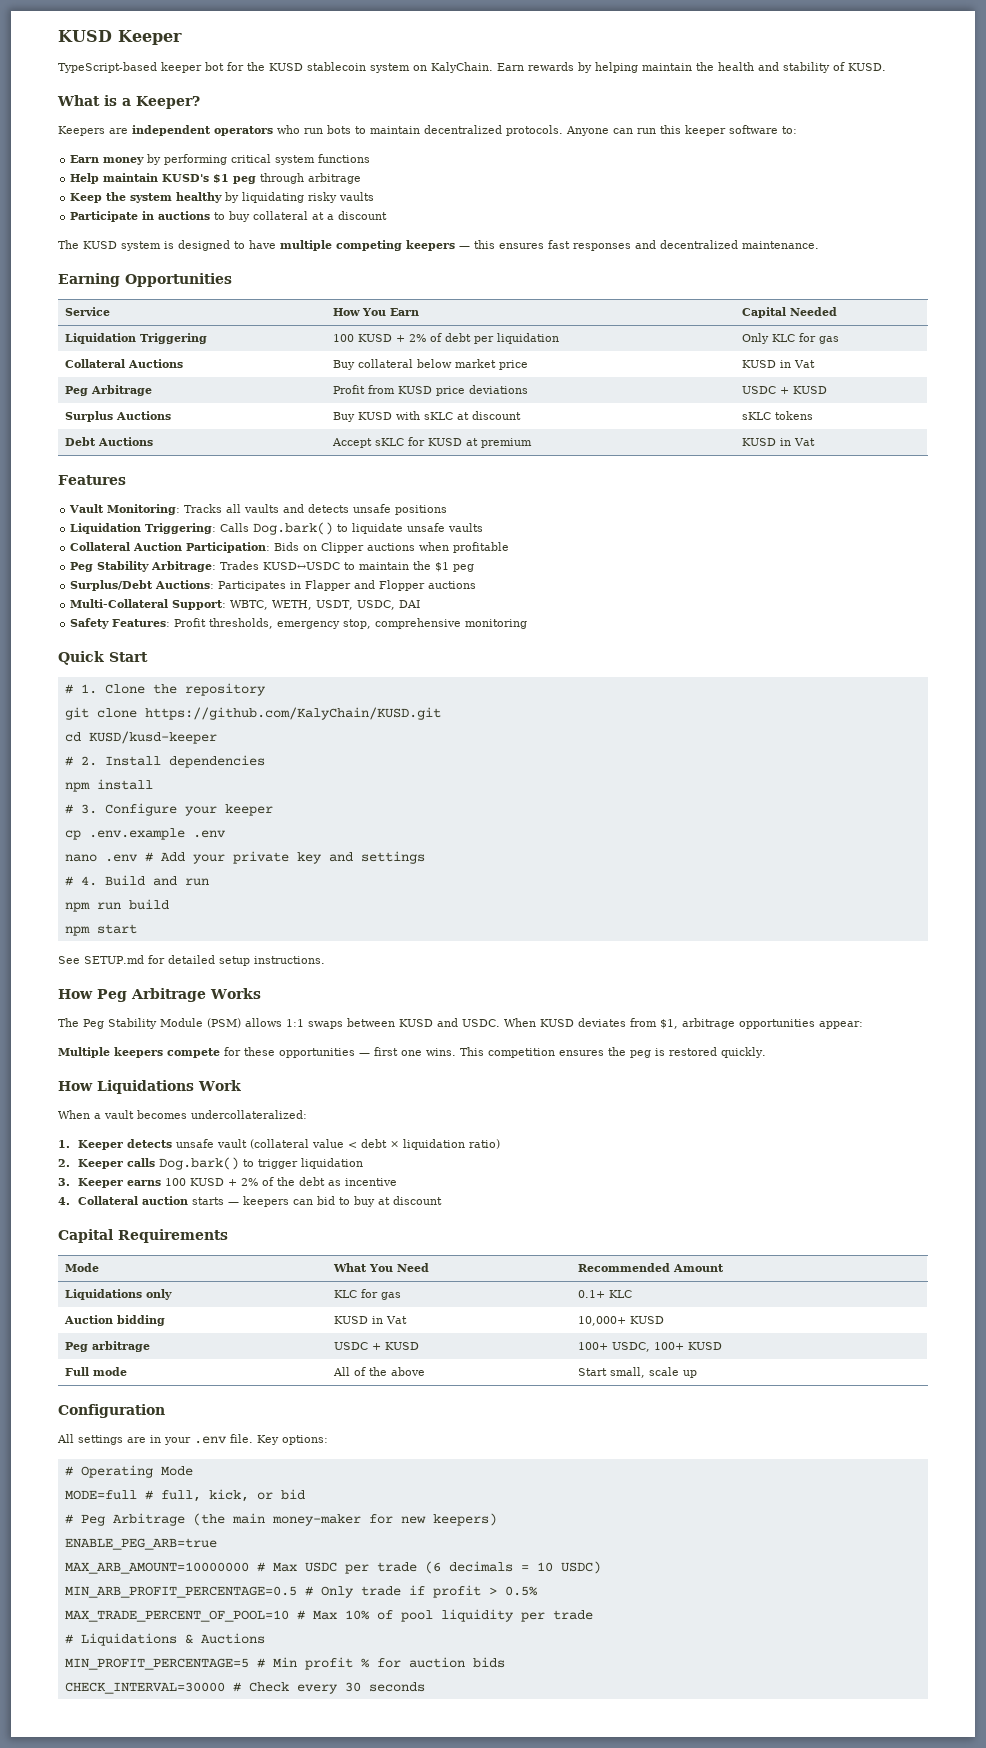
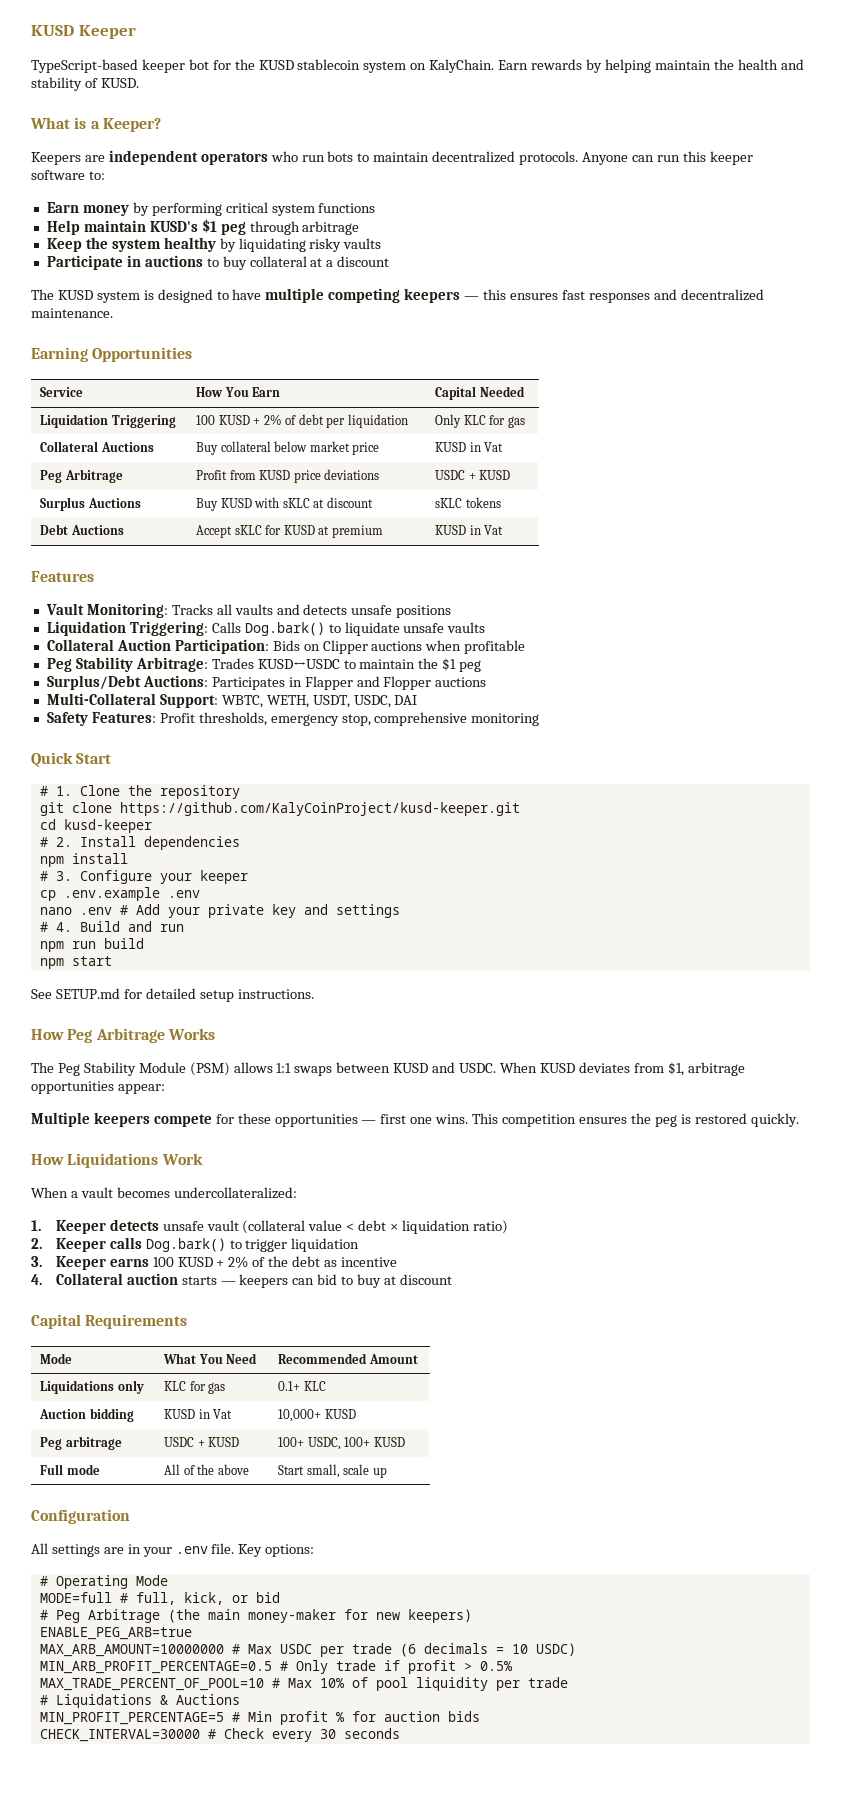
- git clone https://github.com/KalyChain/KUSD.git
+ git clone https://github.com/KalyCoinProject/kusd-keeper.git
- cd KUSD/kusd-keeper
+ cd kusd-keeper

